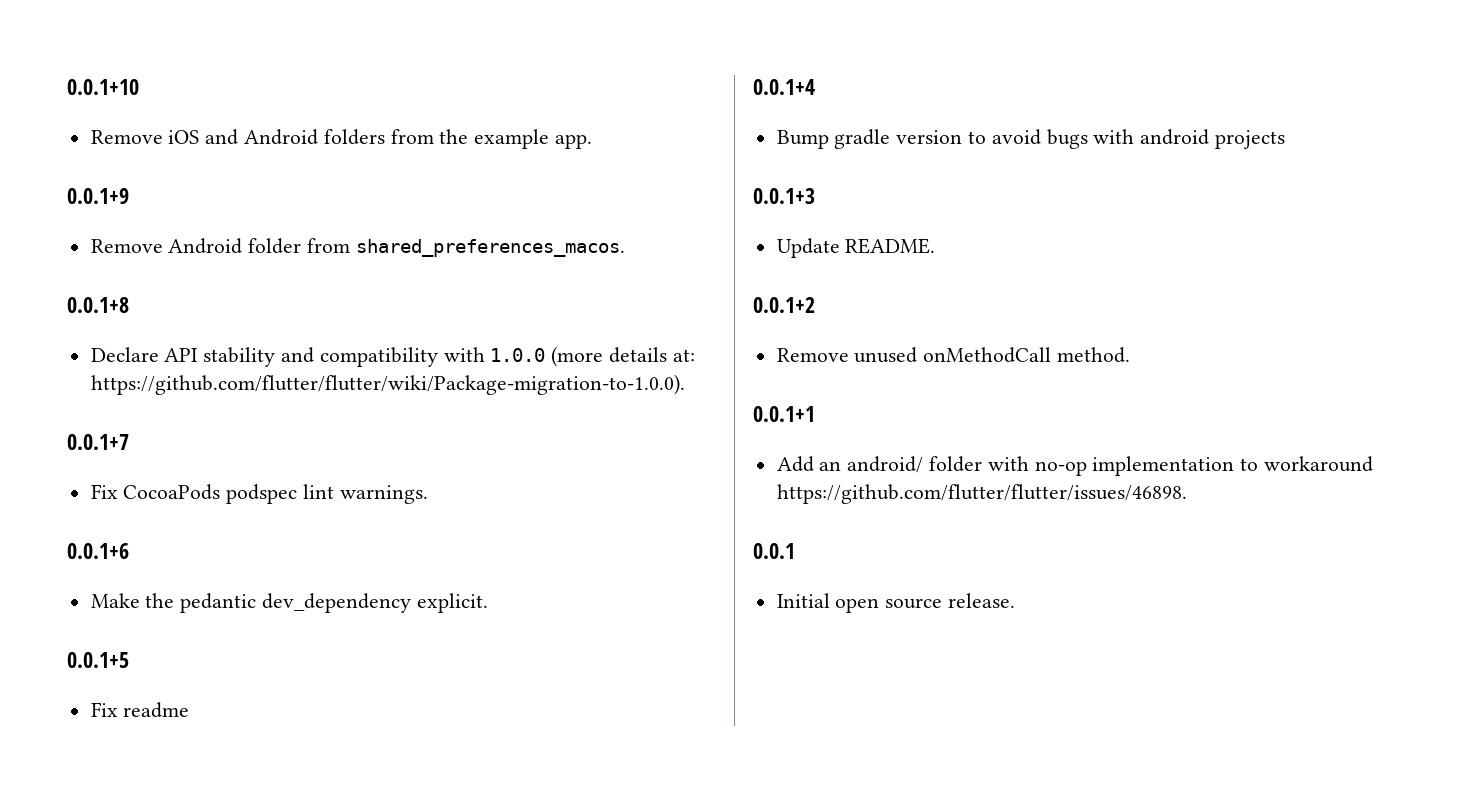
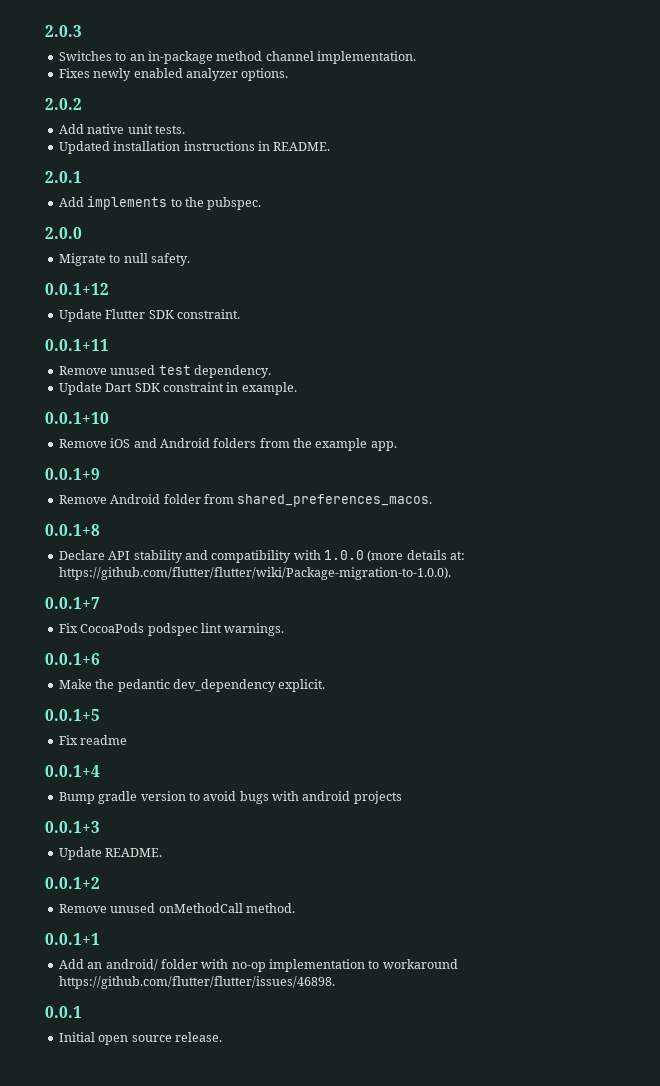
+ 2.0.3
+ Switches to an in-package method channel implementation.
+ Fixes newly enabled analyzer options.
+ 2.0.2
+ Add native unit tests.
+ Updated installation instructions in README.
+ 2.0.1
+ Add implements to the pubspec.
+ 2.0.0
+ Migrate to null safety.
+ 0.0.1+12
+ Update Flutter SDK constraint.
+ 0.0.1+11
+ Remove unused test dependency.
+ Update Dart SDK constraint in example.

